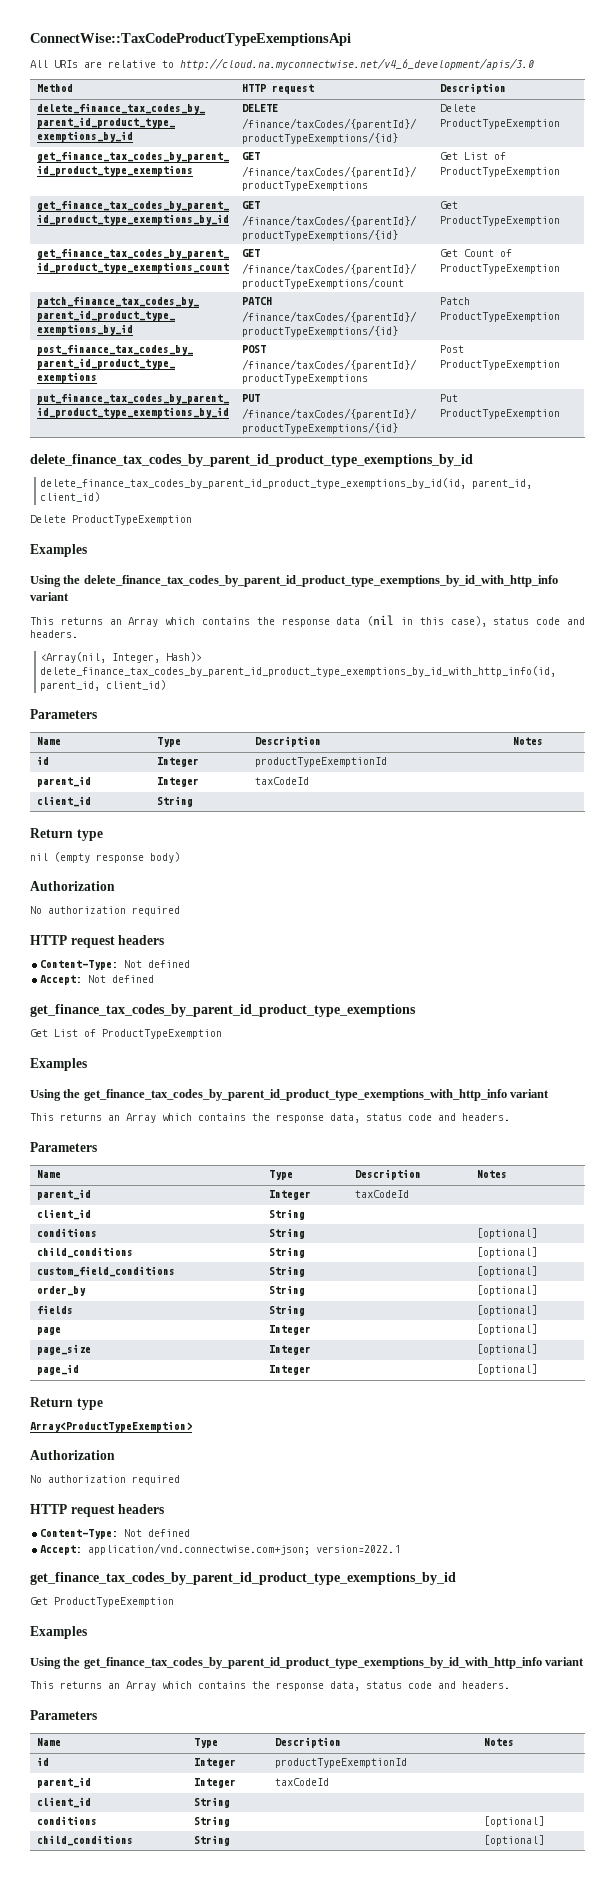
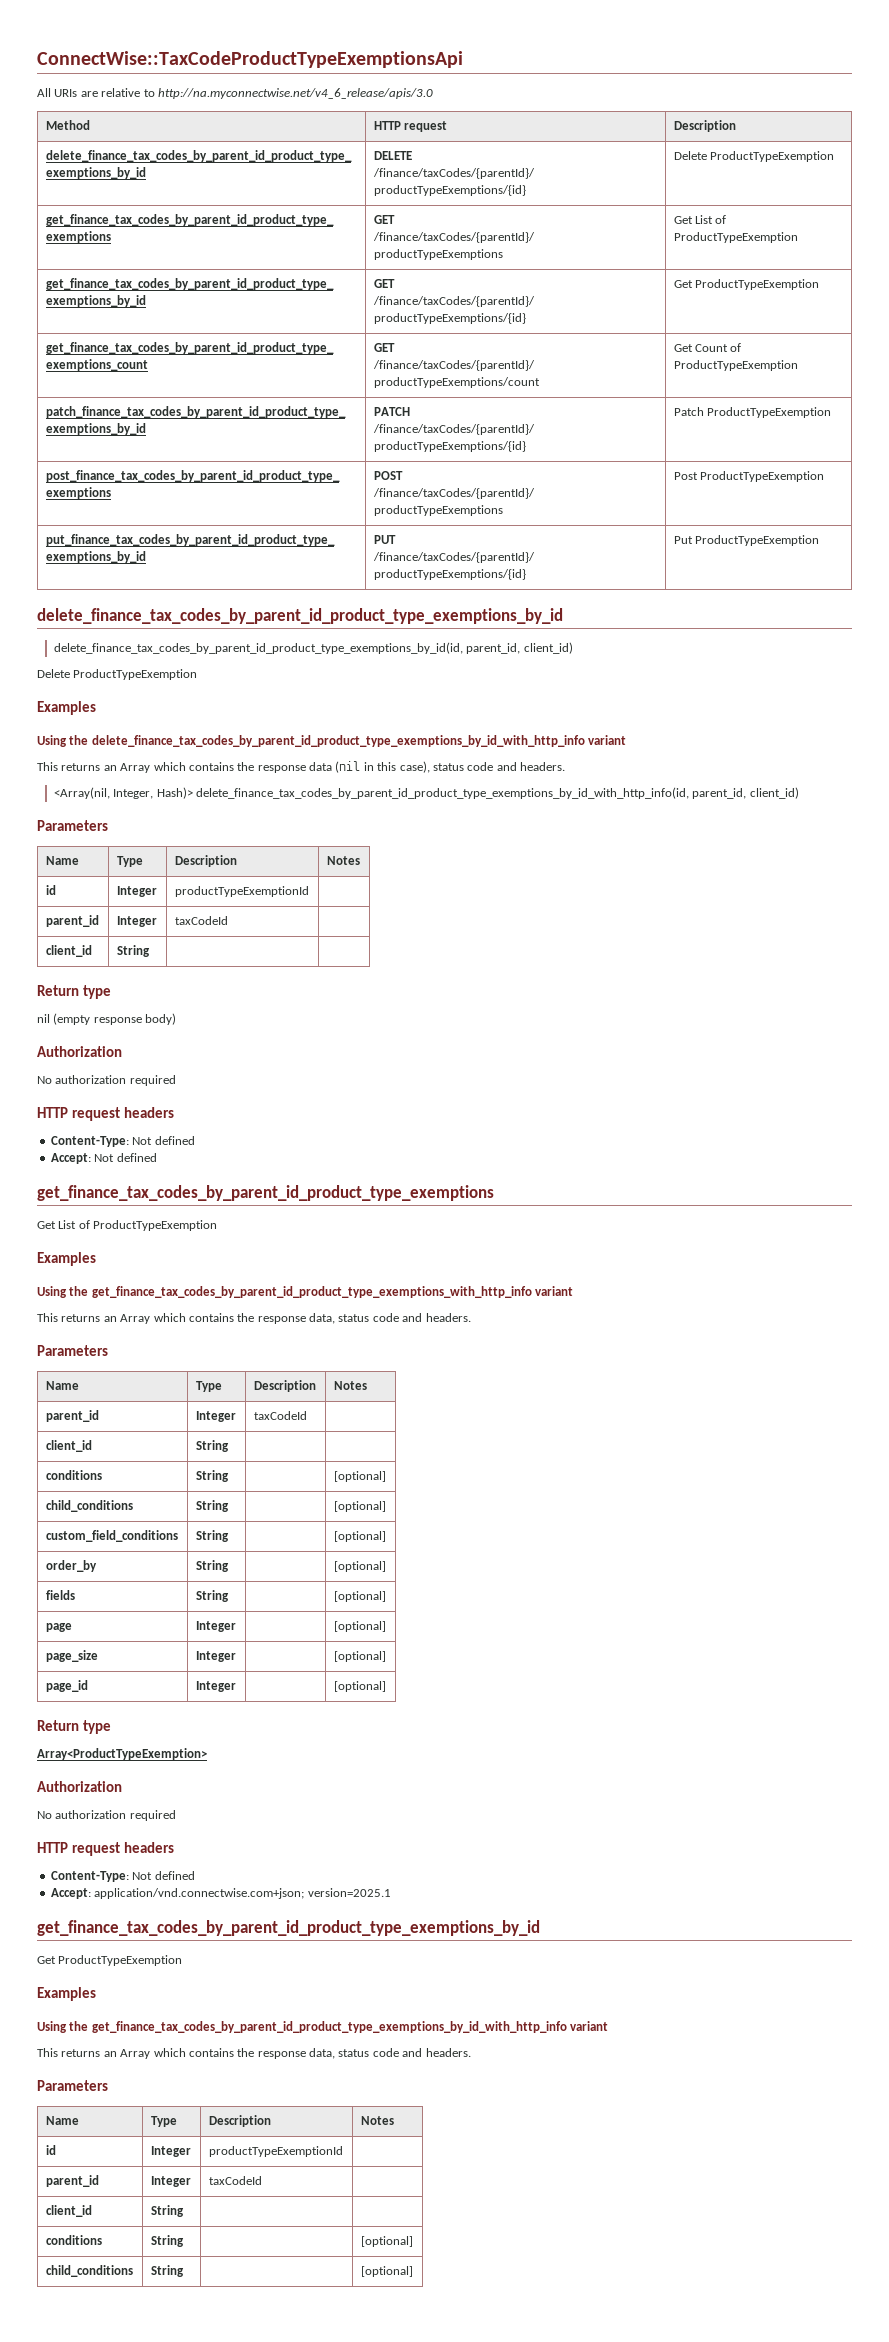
- All URIs are relative to http://cloud.na.myconnectwise.net/v4_6_development/apis/3.0
+ All URIs are relative to http://na.myconnectwise.net/v4_6_release/apis/3.0
- Accept: application/vnd.connectwise.com+json; version=2022.1
+ Accept: application/vnd.connectwise.com+json; version=2025.1

